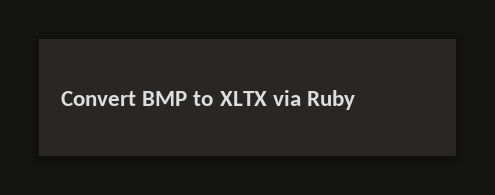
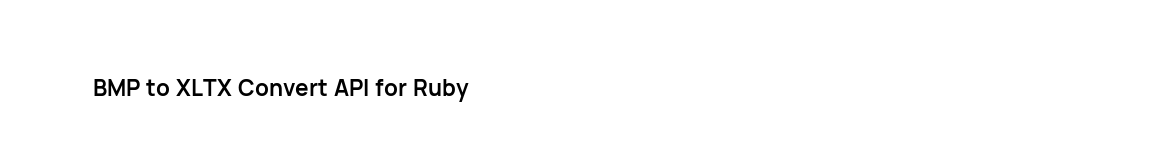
- Convert BMP to XLTX via Ruby
+ BMP to XLTX Convert API for Ruby

